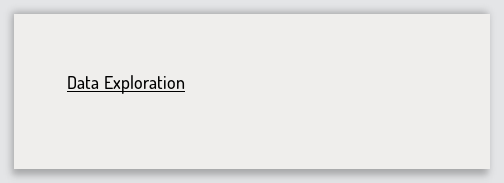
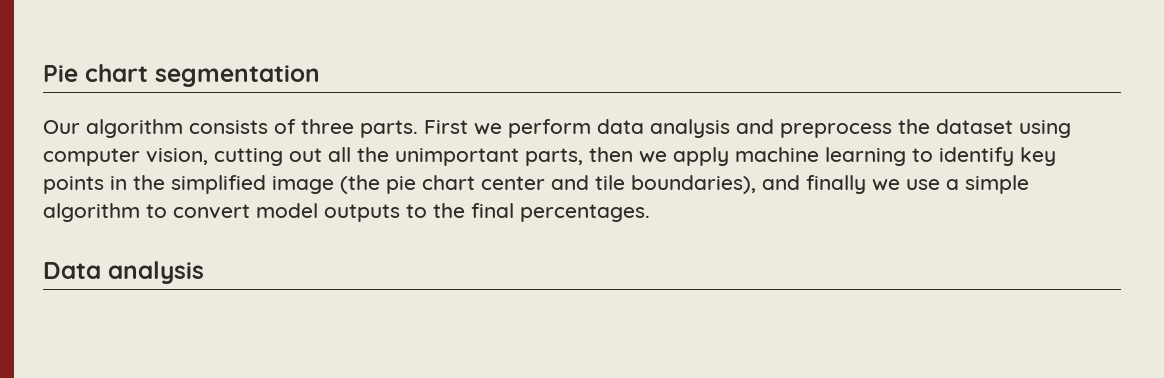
- Data Exploration
+ Pie chart segmentation
+ Our algorithm consists of three parts. First we perform data analysis and preprocess the dataset using computer vision, cutting out all the unimportant parts, then we apply machine learning to identify key points in the simplified image (the pie chart center and tile boundaries), and finally we use a simple algorithm to convert model outputs to the final percentages.
+ Data analysis

